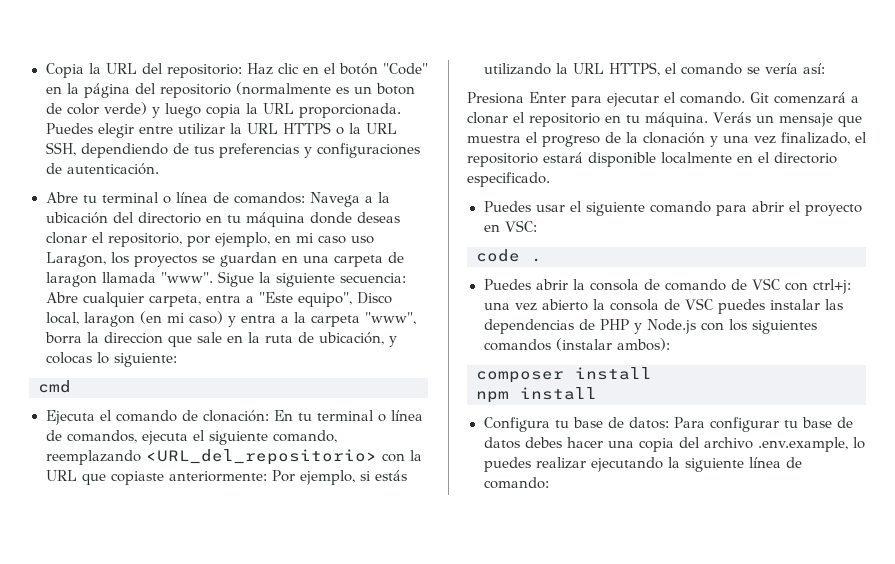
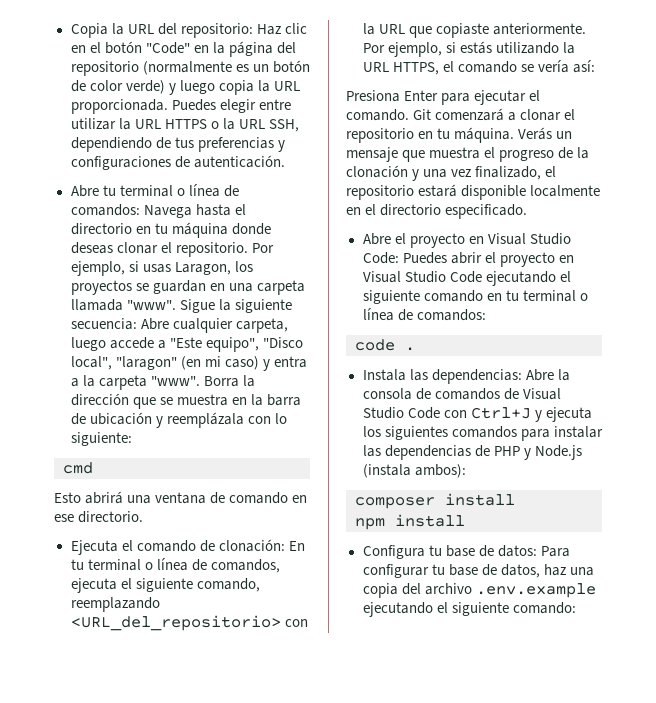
- Copia la URL del repositorio: Haz clic en el botón "Code" en la página del repositorio (normalmente es un boton de color verde) y luego copia la URL proporcionada.
+ Copia la URL del repositorio: Haz clic en el botón "Code" en la página del repositorio (normalmente es un botón de color verde) y luego copia la URL proporcionada.
- Abre tu terminal o línea de comandos: Navega a la ubicación del directorio en tu máquina donde deseas clonar el repositorio, por ejemplo, en mi caso uso Laragon, los proyectos se guardan en una carpeta de laragon llamada "www".
+ Abre tu terminal o línea de comandos: Navega hasta el directorio en tu máquina donde deseas clonar el repositorio. Por ejemplo, si usas Laragon, los proyectos se guardan en una carpeta llamada "www".
- Sigue la siguiente secuencia: Abre cualquier carpeta, entra a "Este equipo", Disco local, laragon (en mi caso) y entra a la carpeta "www", borra la direccion que sale en la ruta de ubicación, y colocas lo siguiente:
+ Sigue la siguiente secuencia: Abre cualquier carpeta, luego accede a "Este equipo", "Disco local", "laragon" (en mi caso) y entra a la carpeta "www". Borra la dirección que se muestra en la barra de ubicación y reemplázala con lo siguiente:
  cmd
+ Esto abrirá una ventana de comando en ese directorio.
- Ejecuta el comando de clonación: En tu terminal o línea de comandos, ejecuta el siguiente comando, reemplazando <URL_del_repositorio> con la URL que copiaste anteriormente: Por ejemplo, si estás utilizando la URL HTTPS, el comando se vería así:
+ Ejecuta el comando de clonación: En tu terminal o línea de comandos, ejecuta el siguiente comando, reemplazando <URL_del_repositorio> con la URL que copiaste anteriormente. Por ejemplo, si estás utilizando la URL HTTPS, el comando se vería así:
- Puedes usar el siguiente comando para abrir el proyecto en VSC:
+ Abre el proyecto en Visual Studio Code: Puedes abrir el proyecto en Visual Studio Code ejecutando el siguiente comando en tu terminal o línea de comandos:
  code .
- Puedes abrir la consola de comando de VSC con ctrl+j: una vez abierto la consola de VSC puedes instalar las dependencias de PHP y Node.js con los siguientes comandos (instalar ambos):
+ Instala las dependencias: Abre la consola de comandos de Visual Studio Code con Ctrl+J y ejecuta los siguientes comandos para instalar las dependencias de PHP y Node.js (instala ambos):
- Configura tu base de datos: Para configurar tu base de datos debes hacer una copia del archivo .env.example, lo puedes realizar ejecutando la siguiente línea de comando:
+ Configura tu base de datos: Para configurar tu base de datos, haz una copia del archivo .env.example ejecutando el siguiente comando:

